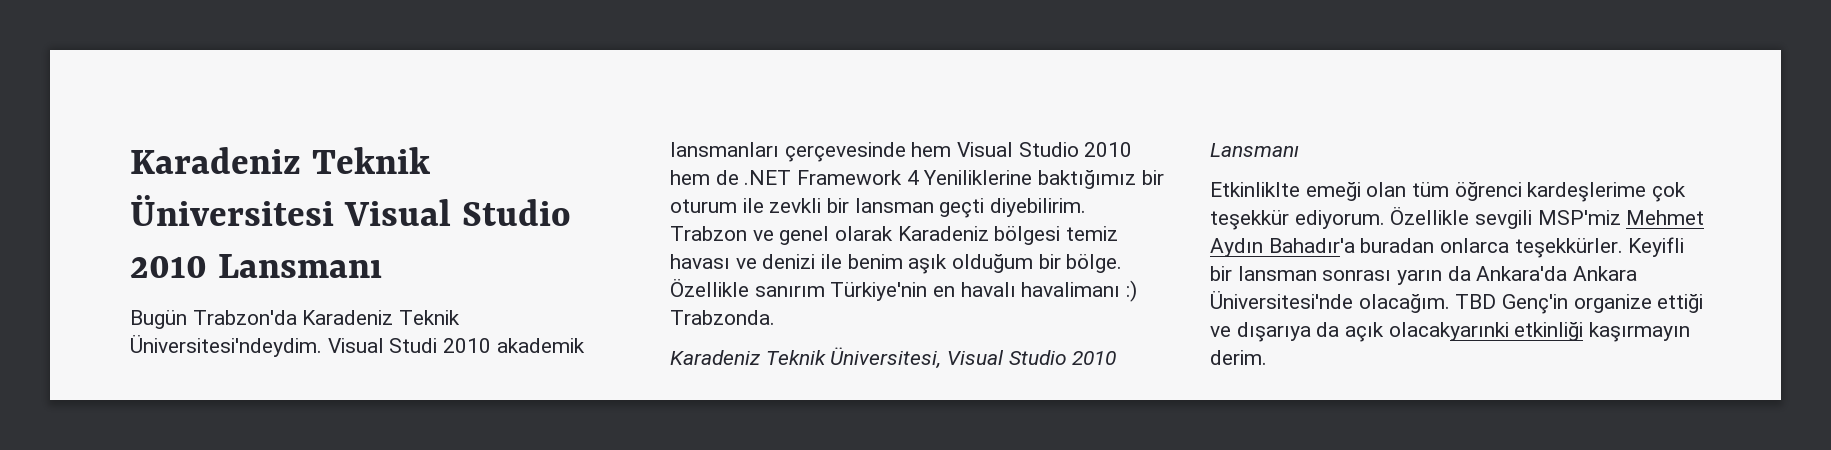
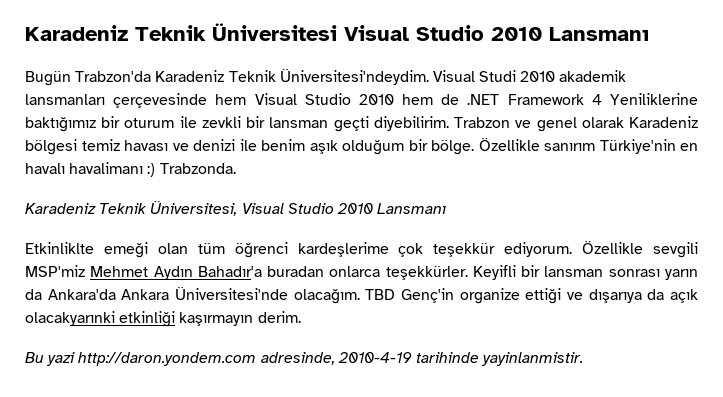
+ Bu yazi http://daron.yondem.com adresinde, 2010-4-19 tarihinde yayinlanmistir.

